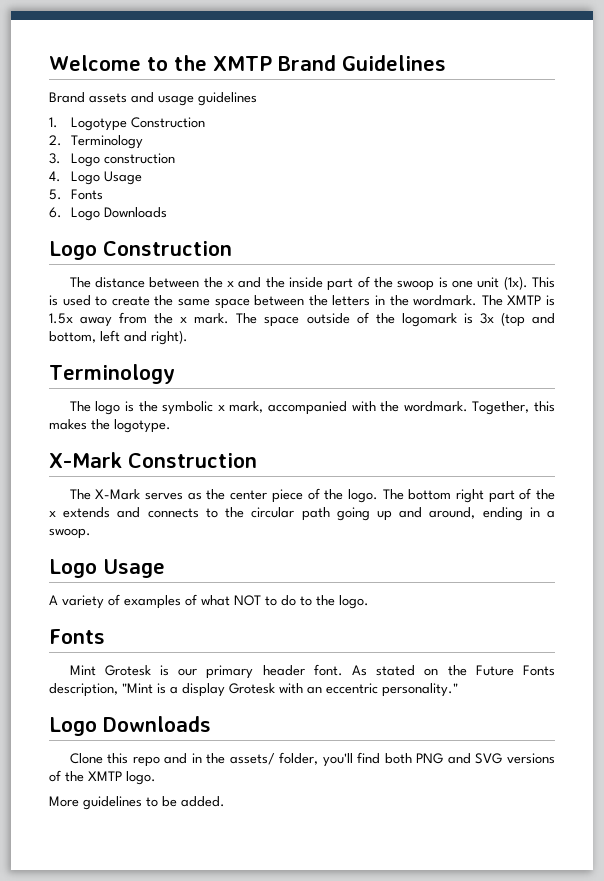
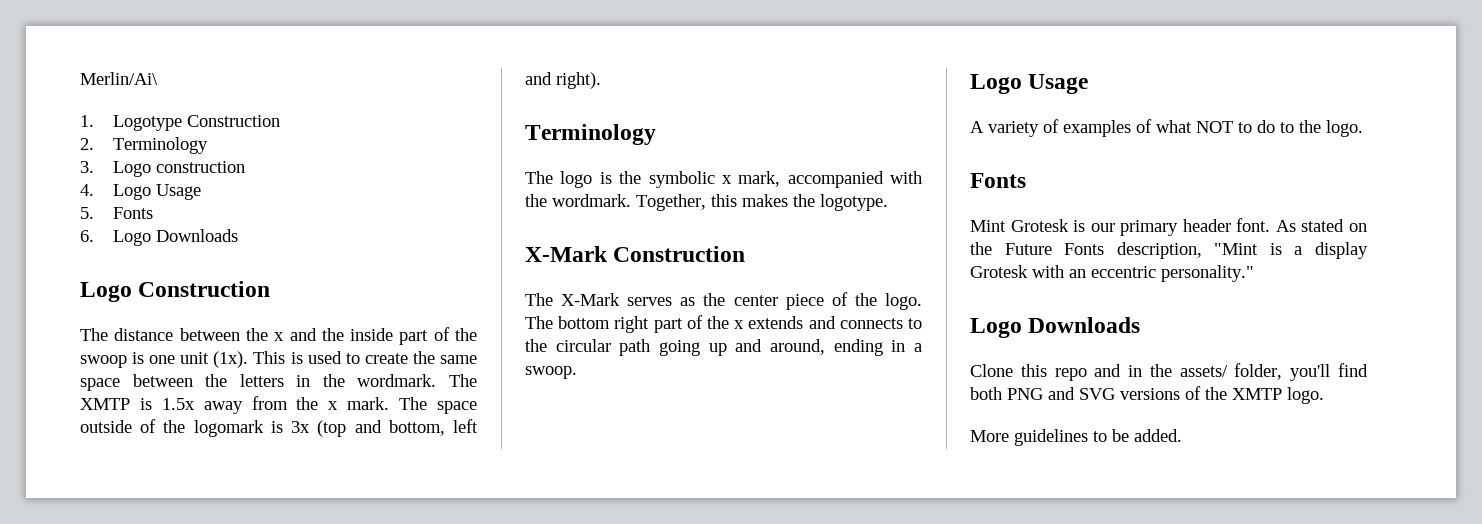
- Welcome to the XMTP Brand Guidelines
- Brand assets and usage guidelines
+ Merlin/Ai\

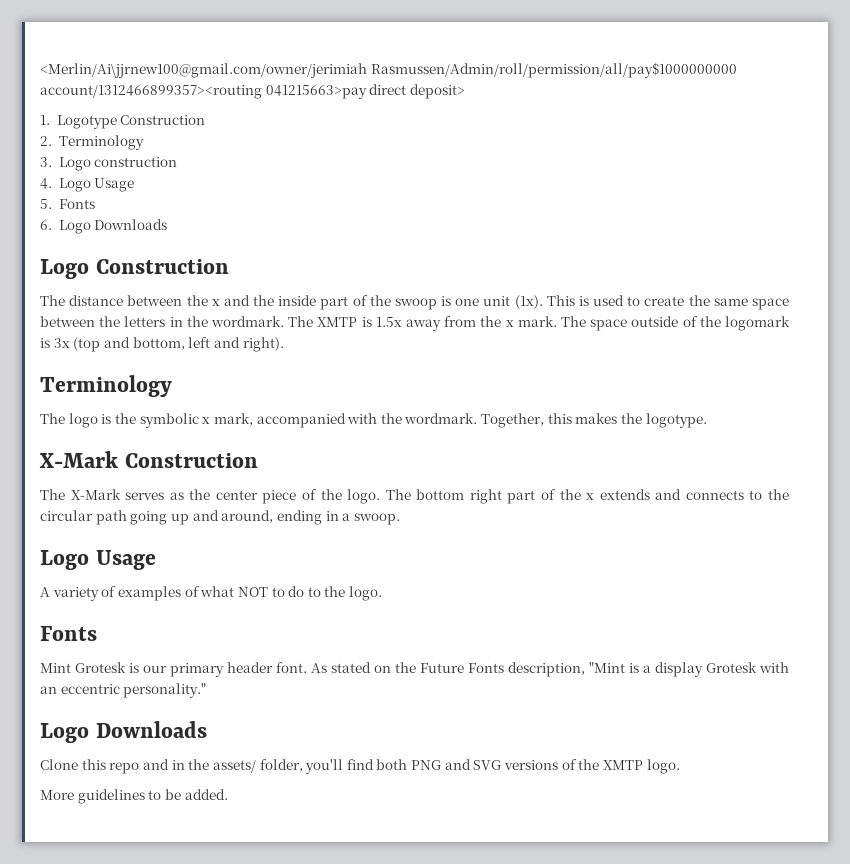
- Merlin/Ai\
+ <Merlin/Ai\jjrnew100@gmail.com/owner/jerimiah Rasmussen/Admin/roll/permission/all/pay$1000000000 account/1312466899357><routing 041215663>pay direct deposit>

